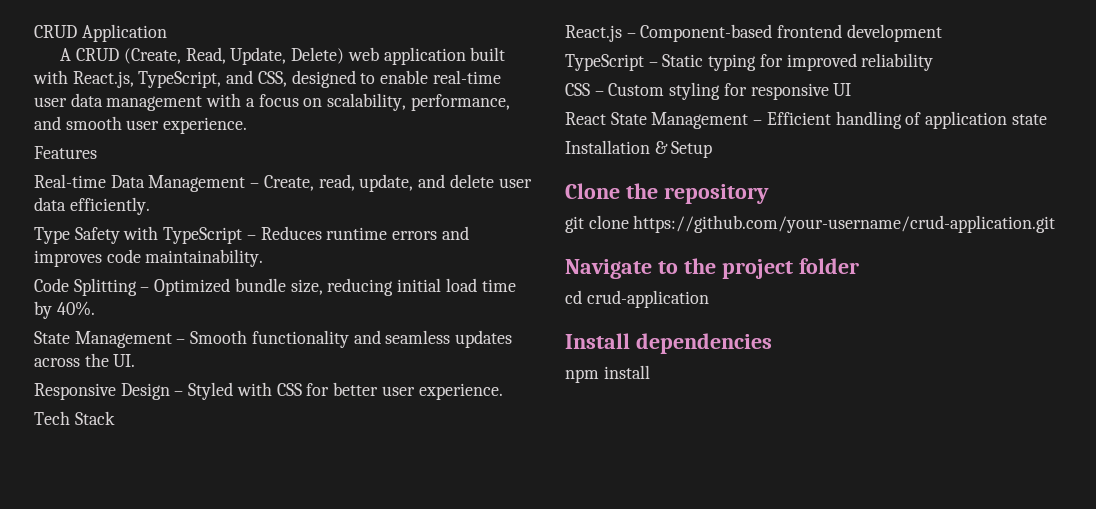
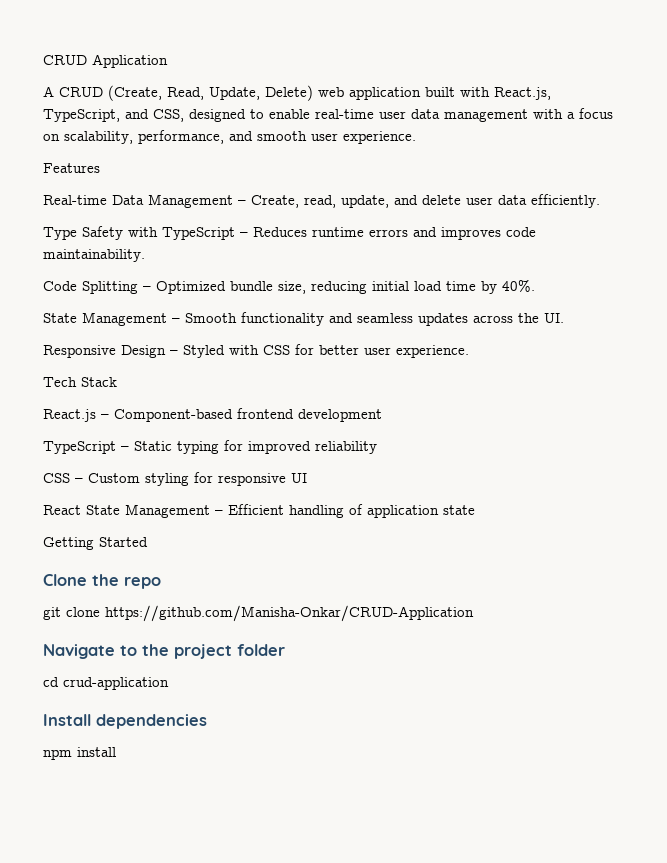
- Installation & Setup
+ Getting Started
- Clone the repository
+ Clone the repo
- git clone https://github.com/your-username/crud-application.git
+ git clone https://github.com/Manisha-Onkar/CRUD-Application

